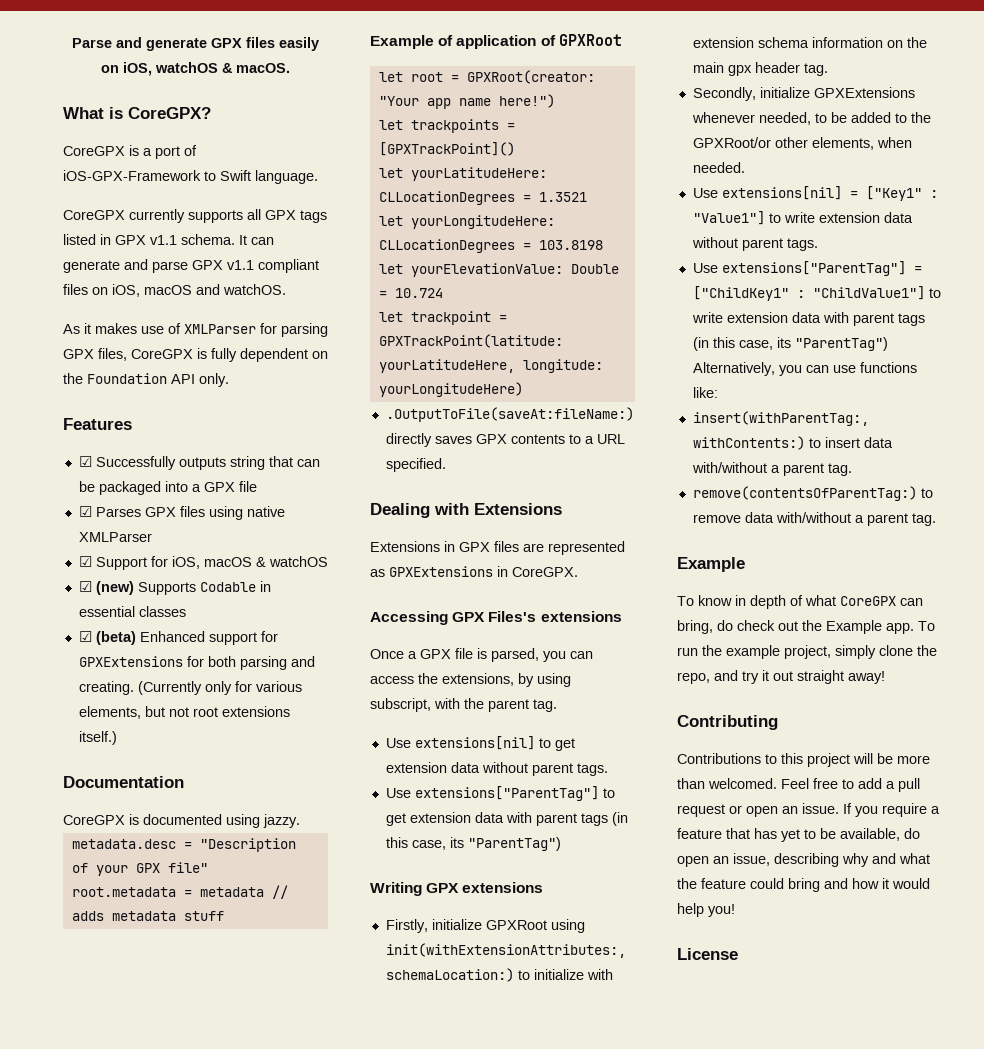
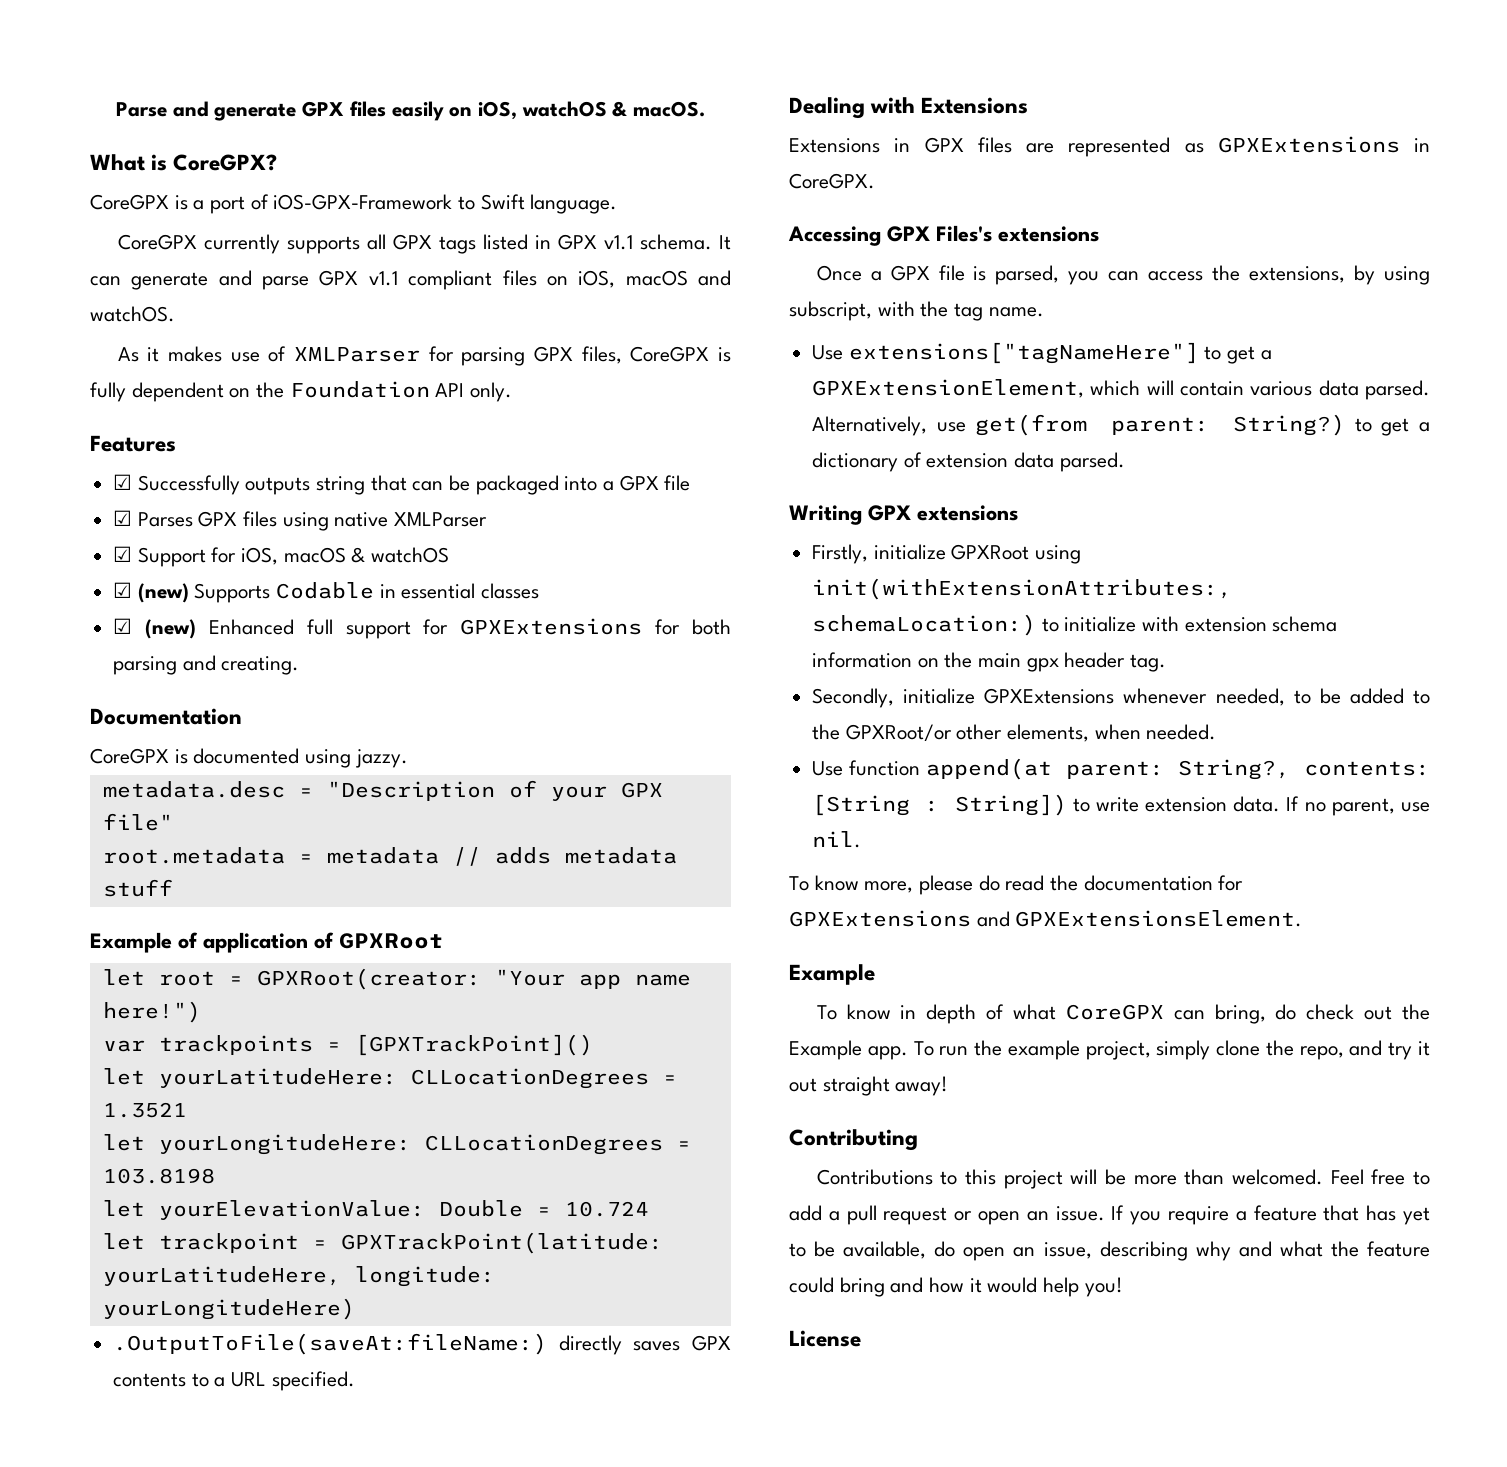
- ☑ (beta) Enhanced support for GPXExtensions for both parsing and creating. (Currently only for various elements, but not root extensions itself.)
+ ☑ (new) Enhanced full support for GPXExtensions for both parsing and creating.
- let trackpoints = [GPXTrackPoint]()
+ var trackpoints = [GPXTrackPoint]()
- Once a GPX file is parsed, you can access the extensions, by using subscript, with the parent tag.
- Use extensions[nil] to get extension data without parent tags.
- Use extensions["ParentTag"] to get extension data with parent tags (in this case, its "ParentTag")
+ Once a GPX file is parsed, you can access the extensions, by using subscript, with the tag name.
+ Use extensions["tagNameHere"] to get a GPXExtensionElement, which will contain various data parsed. Alternatively, use get(from parent: String?) to get a dictionary of extension data parsed.
- Use extensions[nil] = ["Key1" : "Value1"] to write extension data without parent tags.
- Use extensions["ParentTag"] = ["ChildKey1" : "ChildValue1"] to write extension data with parent tags (in this case, its "ParentTag") Alternatively, you can use functions like:
- insert(withParentTag:, withContents:) to insert data with/without a parent tag.
- remove(contentsOfParentTag:) to remove data with/without a parent tag.
+ Use function append(at parent: String?, contents: [String : String]) to write extension data. If no parent, use nil.
+ To know more, please do read the documentation for GPXExtensions and GPXExtensionsElement.

